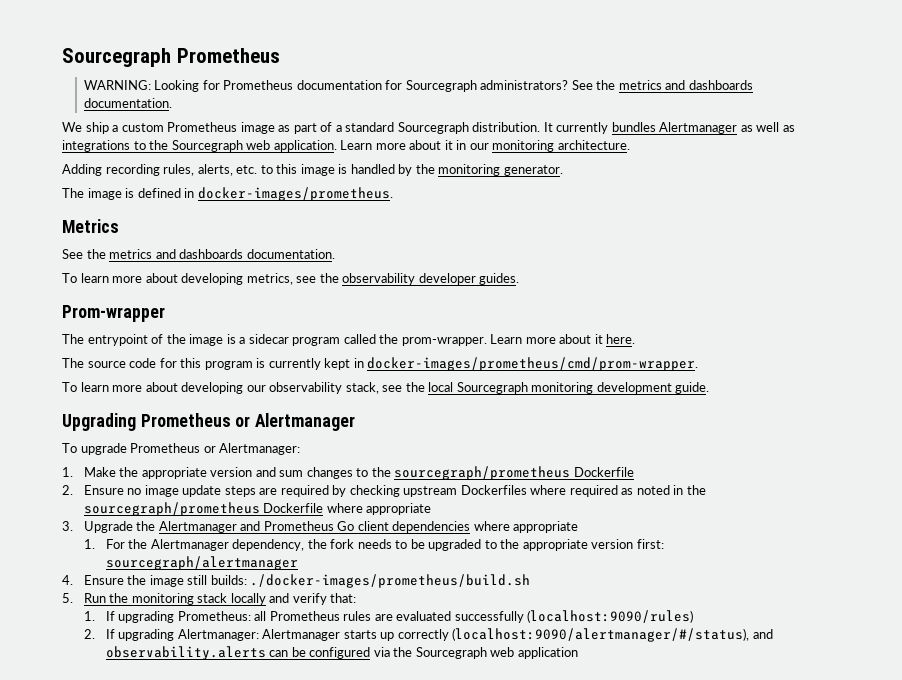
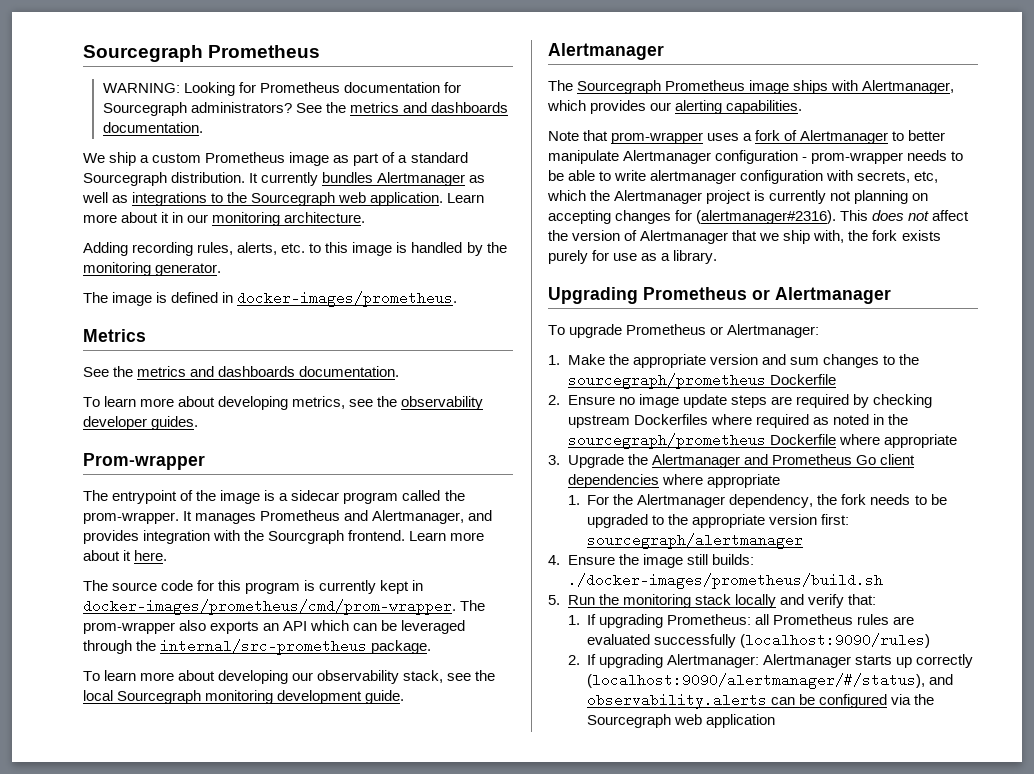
+ It manages Prometheus and Alertmanager, and provides integration with the Sourcgraph frontend.
+ The prom-wrapper also exports an API which can be leveraged through the internal/src-prometheus package.
  To learn more about developing our observability stack, see the local Sourcegraph monitoring development guide.
+ Alertmanager
+ The Sourcegraph Prometheus image ships with Alertmanager, which provides our alerting capabilities.
+ Note that prom-wrapper uses a fork of Alertmanager to better manipulate Alertmanager configuration - prom-wrapper needs to be able to write alertmanager configuration with secrets, etc, which the Alertmanager project is currently not planning on accepting changes for (alertmanager#2316). This does not affect the version of Alertmanager that we ship with, the fork exists purely for use as a library.

